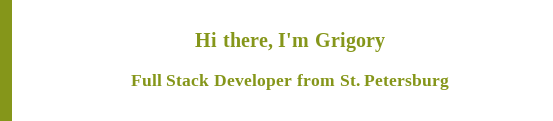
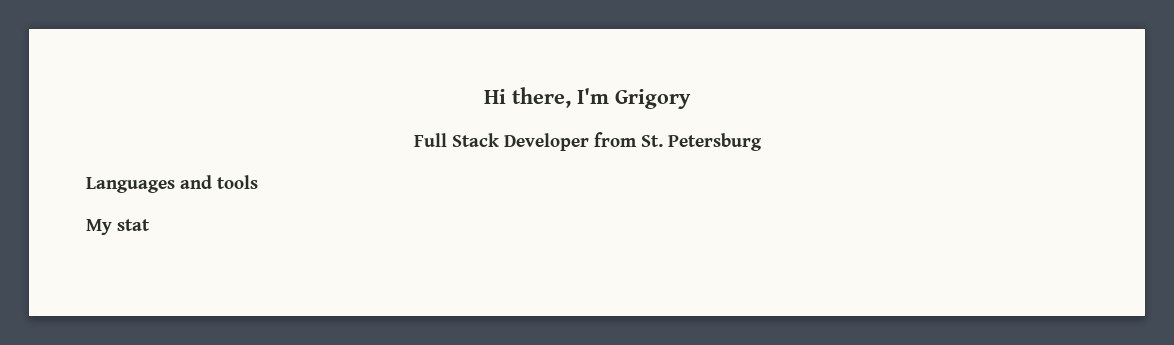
+ Languages and tools
+ My stat

